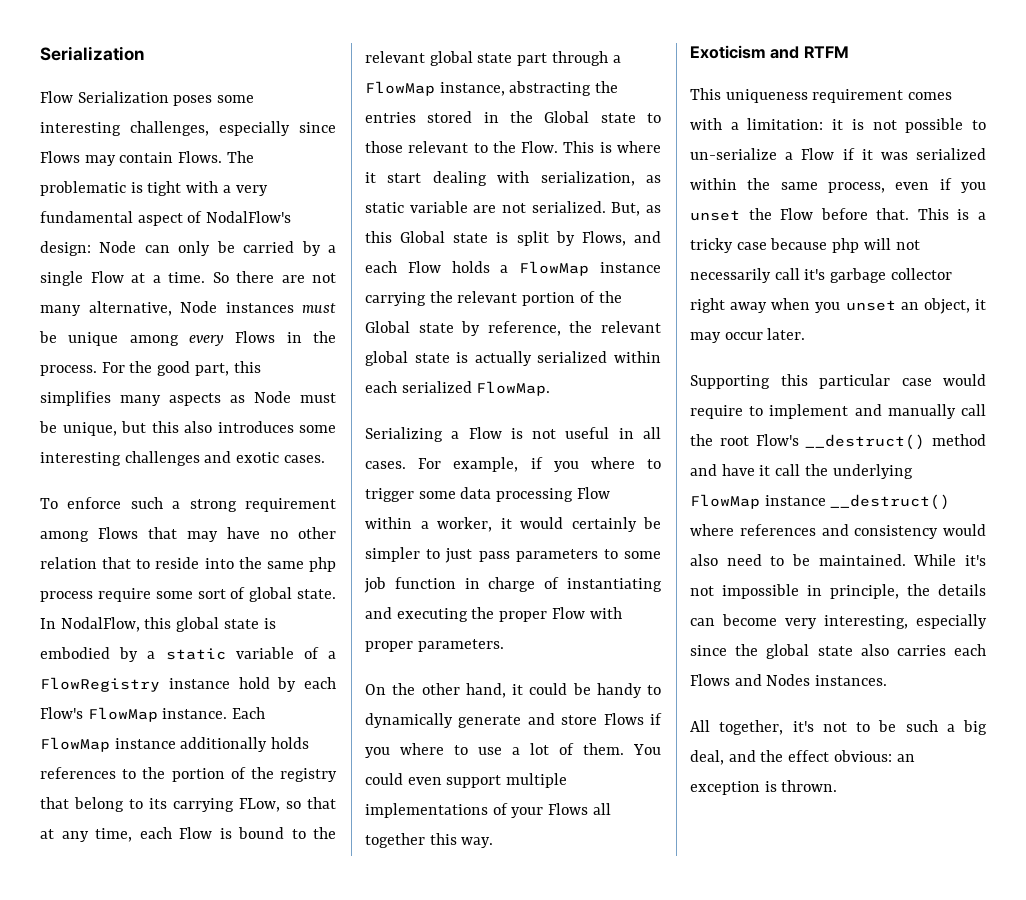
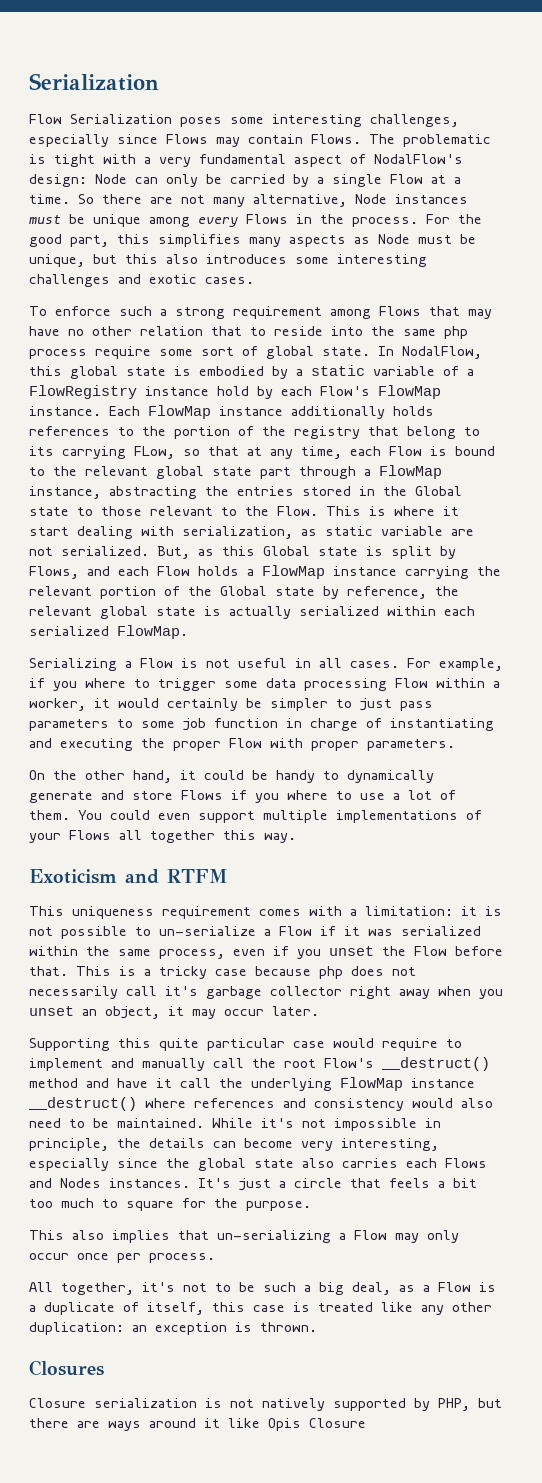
- This is a tricky case because php will not necessarily call it's garbage collector right away when you unset an object, it may occur later.
+ This is a tricky case because php does not necessarily call it's garbage collector right away when you unset an object, it may occur later.
- Supporting this particular case would require to implement and manually call the root Flow's __destruct() method and have it call the underlying FlowMap instance __destruct() where references and consistency would also need to be maintained.
+ Supporting this quite particular case would require to implement and manually call the root Flow's __destruct() method and have it call the underlying FlowMap instance __destruct() where references and consistency would also need to be maintained.
+ It's just a circle that feels a bit too much to square for the purpose.
+ This also implies that un-serializing a Flow may only occur once per process.
- All together, it's not to be such a big deal, and the effect obvious: an exception is thrown.
+ All together, it's not to be such a big deal, as a Flow is a duplicate of itself, this case is treated like any other duplication: an exception is thrown.
+ Closures
+ Closure serialization is not natively supported by PHP, but there are ways around it like Opis Closure

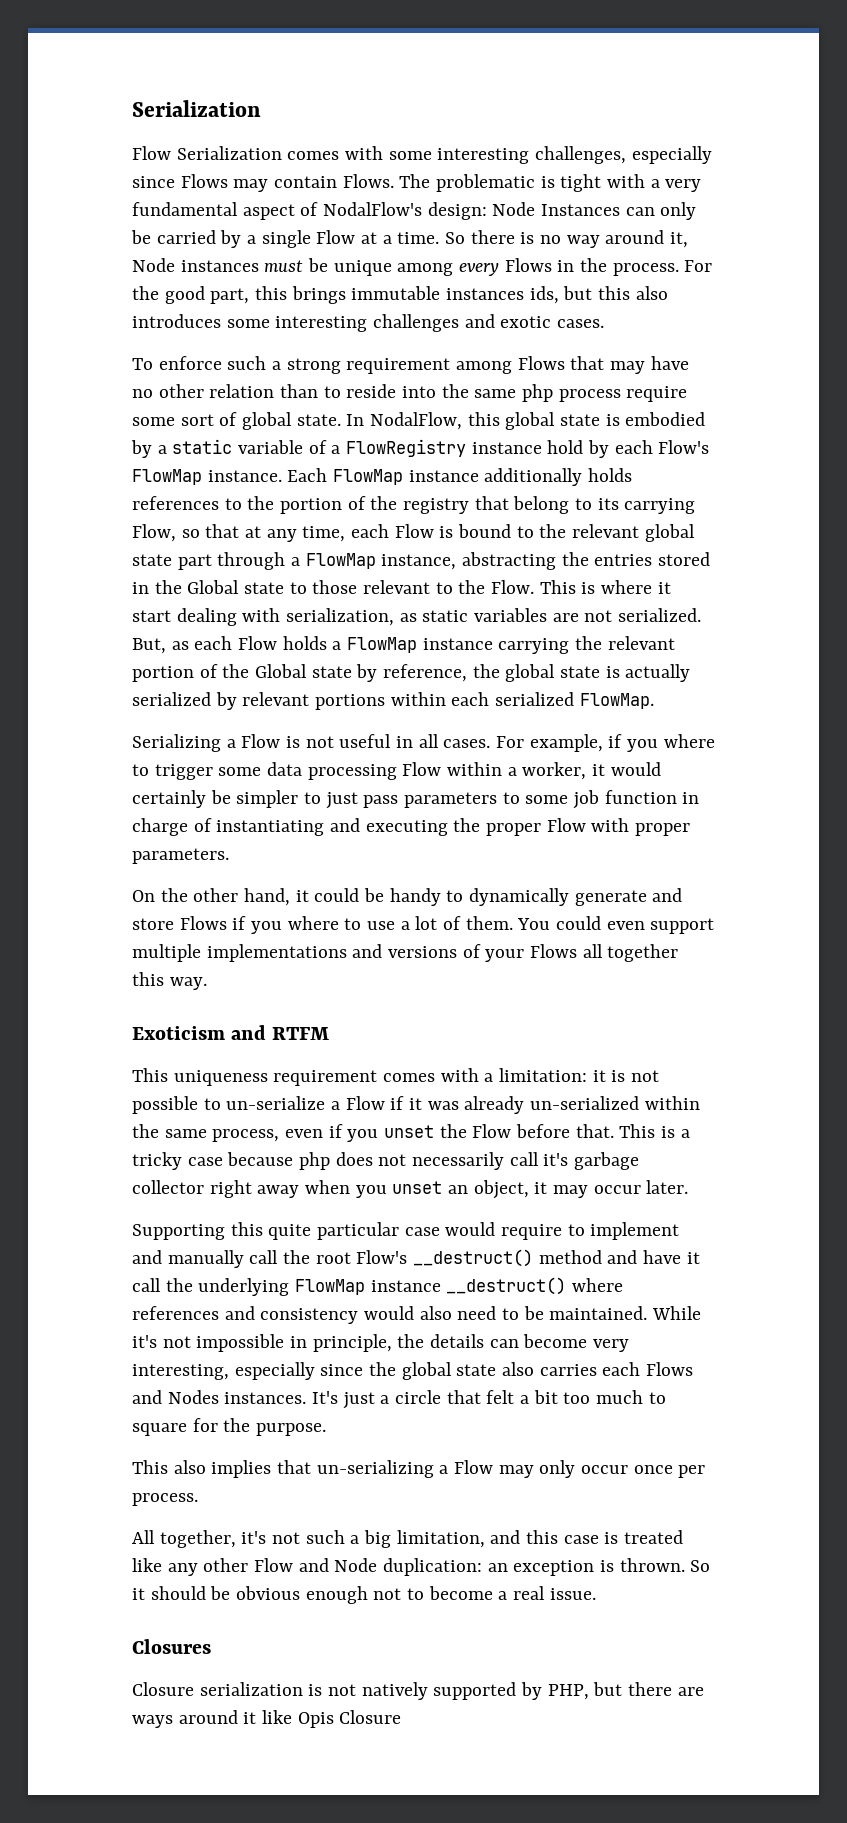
- Flow Serialization poses some interesting challenges, especially since Flows may contain Flows.
+ Flow Serialization comes with some interesting challenges, especially since Flows may contain Flows.
- The problematic is tight with a very fundamental aspect of NodalFlow's design: Node can only be carried by a single Flow at a time.
+ The problematic is tight with a very fundamental aspect of NodalFlow's design: Node Instances can only be carried by a single Flow at a time.
- So there are not many alternative, Node instances must be unique among every Flows in the process.
+ So there is no way around it, Node instances must be unique among every Flows in the process.
- For the good part, this simplifies many aspects as Node must be unique, but this also introduces some interesting challenges and exotic cases.
+ For the good part, this brings immutable instances ids, but this also introduces some interesting challenges and exotic cases.
- To enforce such a strong requirement among Flows that may have no other relation that to reside into the same php process require some sort of global state.
+ To enforce such a strong requirement among Flows that may have no other relation than to reside into the same php process require some sort of global state.
- Each FlowMap instance additionally holds references to the portion of the registry that belong to its carrying FLow, so that at any time, each Flow is bound to the relevant global state part through a FlowMap instance, abstracting the entries stored in the Global state to those relevant to the Flow.
+ Each FlowMap instance additionally holds references to the portion of the registry that belong to its carrying Flow, so that at any time, each Flow is bound to the relevant global state part through a FlowMap instance, abstracting the entries stored in the Global state to those relevant to the Flow.
- This is where it start dealing with serialization, as static variable are not serialized.
+ This is where it start dealing with serialization, as static variables are not serialized.
- But, as this Global state is split by Flows, and each Flow holds a FlowMap instance carrying the relevant portion of the Global state by reference, the relevant global state is actually serialized within each serialized FlowMap.
+ But, as each Flow holds a FlowMap instance carrying the relevant portion of the Global state by reference, the global state is actually serialized by relevant portions within each serialized FlowMap.
- You could even support multiple implementations of your Flows all together this way.
+ You could even support multiple implementations and versions of your Flows all together this way.
- This uniqueness requirement comes with a limitation: it is not possible to un-serialize a Flow if it was serialized within the same process, even if you unset the Flow before that.
+ This uniqueness requirement comes with a limitation: it is not possible to un-serialize a Flow if it was already un-serialized within the same process, even if you unset the Flow before that.
- It's just a circle that feels a bit too much to square for the purpose.
+ It's just a circle that felt a bit too much to square for the purpose.
- All together, it's not to be such a big deal, as a Flow is a duplicate of itself, this case is treated like any other duplication: an exception is thrown.
+ All together, it's not such a big limitation, and this case is treated like any other Flow and Node duplication: an exception is thrown. So it should be obvious enough not to become a real issue.

